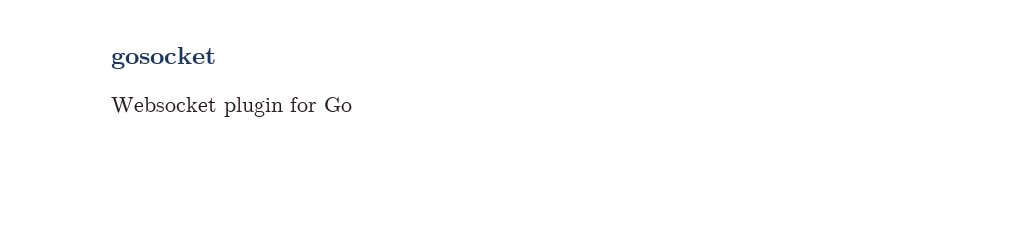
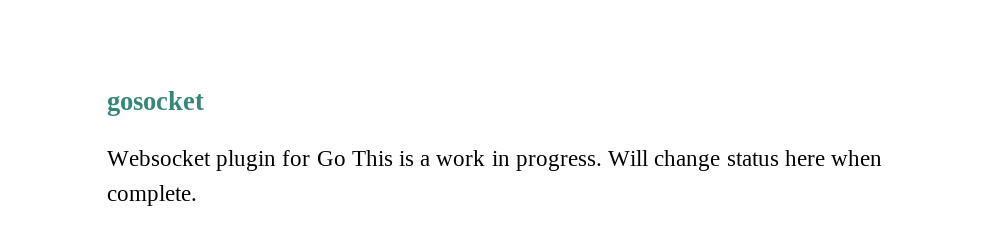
- Websocket plugin for Go
+ Websocket plugin for Go This is a work in progress. Will change status here when complete.

